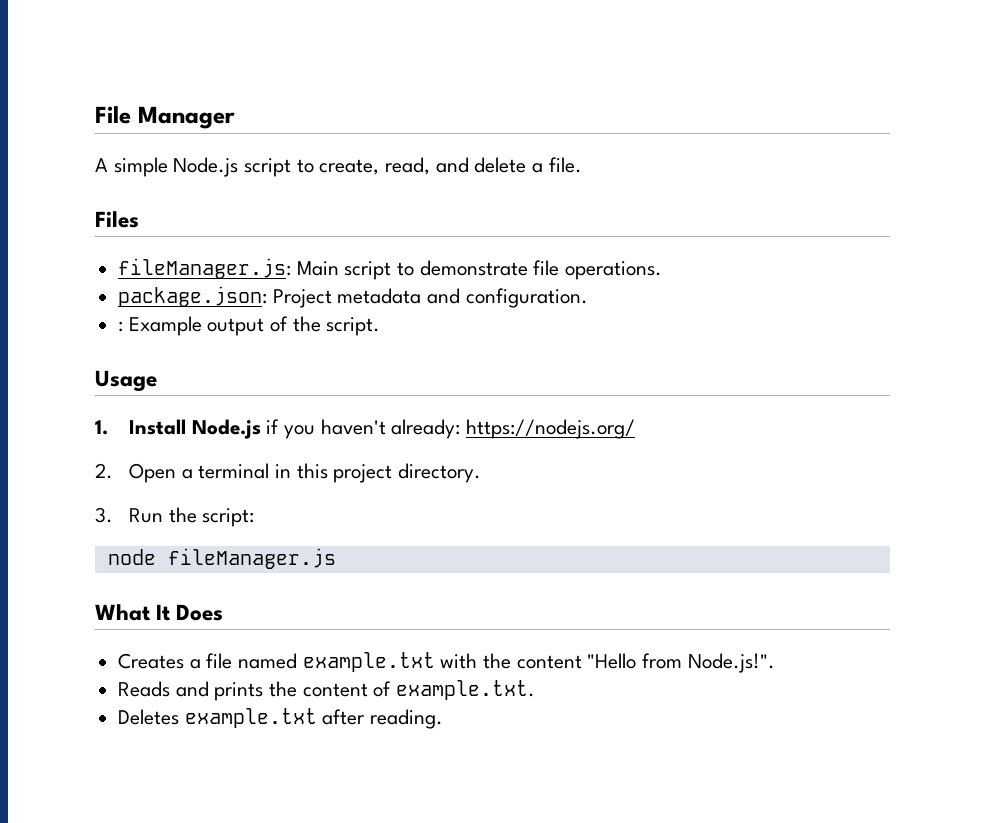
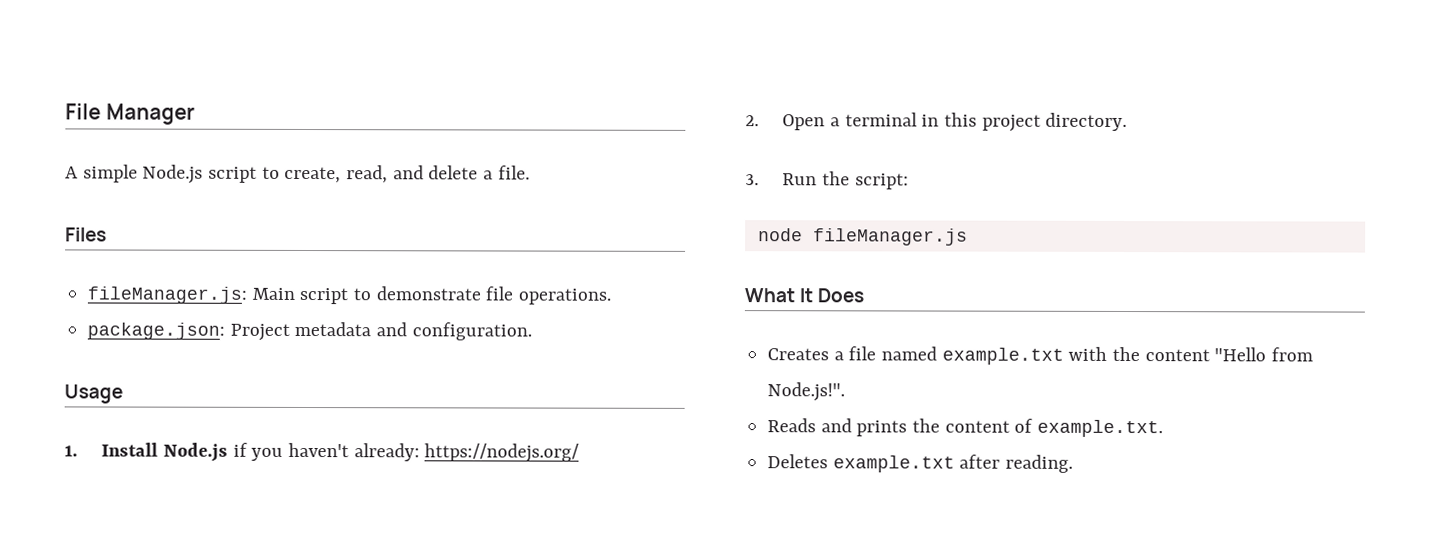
- : Example output of the script.

